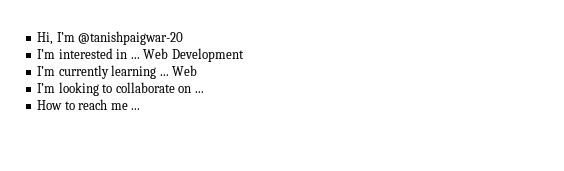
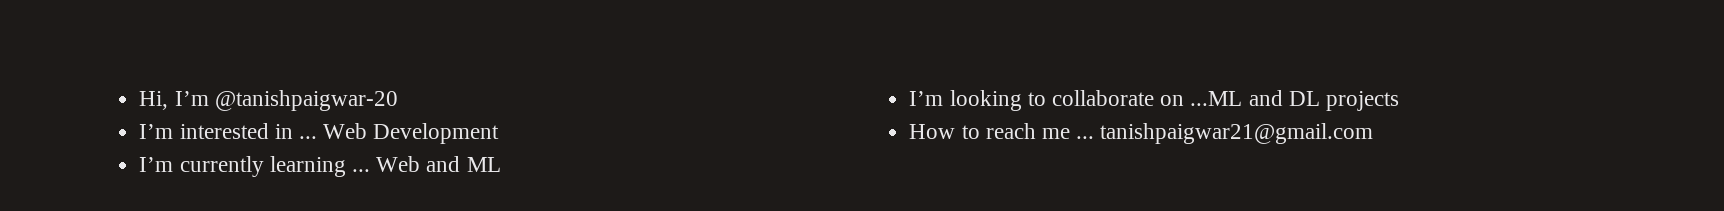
- I’m currently learning ... Web
+ I’m currently learning ... Web and ML
- I’m looking to collaborate on ...
+ I’m looking to collaborate on ...ML and DL projects
- How to reach me ...
+ How to reach me ... tanishpaigwar21@gmail.com

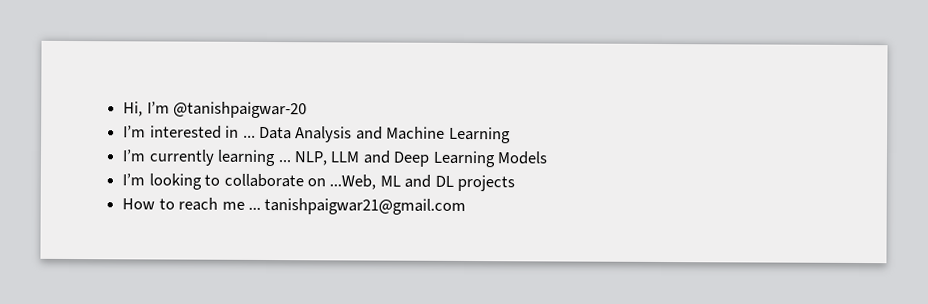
- Web Development
+ Data Analysis and Machine Learning
- Web and ML
+ NLP, LLM and Deep Learning Models
- I’m looking to collaborate on ...ML and DL projects
+ I’m looking to collaborate on ...Web, ML and DL projects

